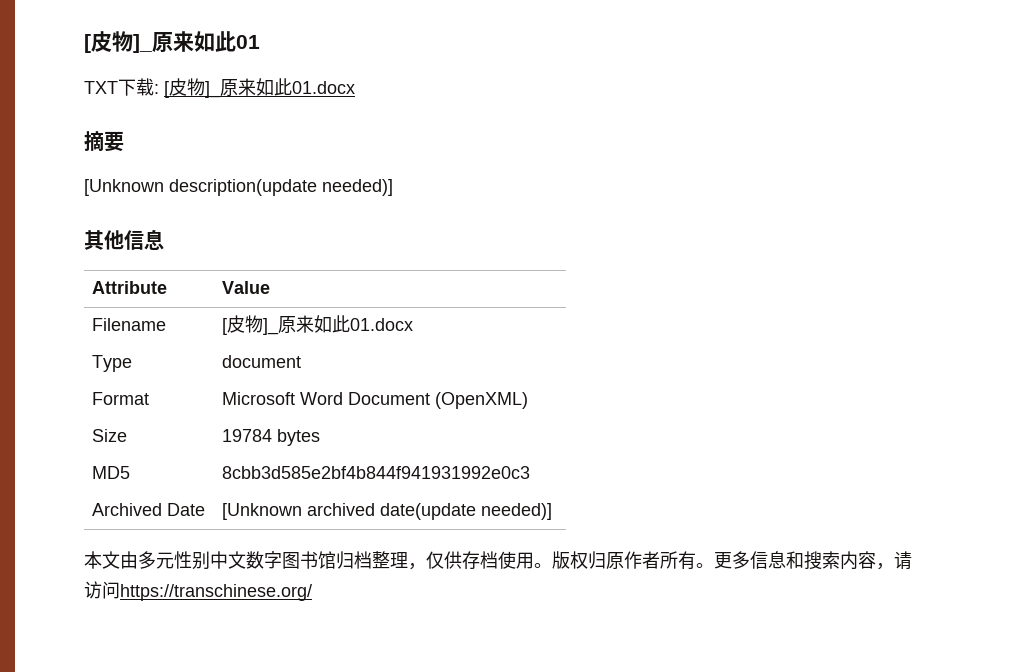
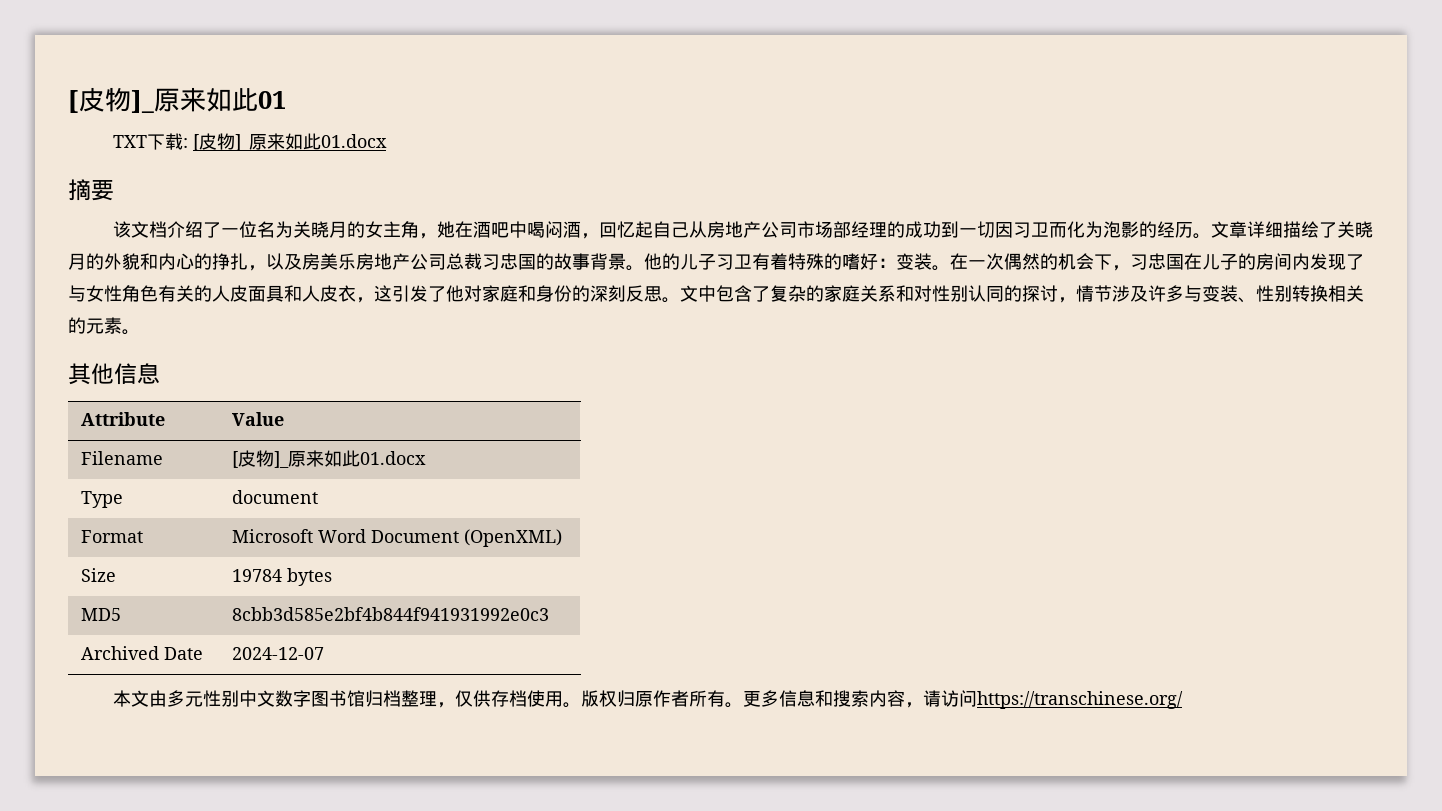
- [Unknown description(update needed)]
+ 该文档介绍了一位名为关晓月的女主角，她在酒吧中喝闷酒，回忆起自己从房地产公司市场部经理的成功到一切因习卫而化为泡影的经历。文章详细描绘了关晓月的外貌和内心的挣扎，以及房美乐房地产公司总裁习忠国的故事背景。他的儿子习卫有着特殊的嗜好：变装。在一次偶然的机会下，习忠国在儿子的房间内发现了与女性角色有关的人皮面具和人皮衣，这引发了他对家庭和身份的深刻反思。文中包含了复杂的家庭关系和对性别认同的探讨，情节涉及许多与变装、性别转换相关的元素。
- Archived Date | [Unknown archived date(update needed)]
+ Archived Date | 2024-12-07

